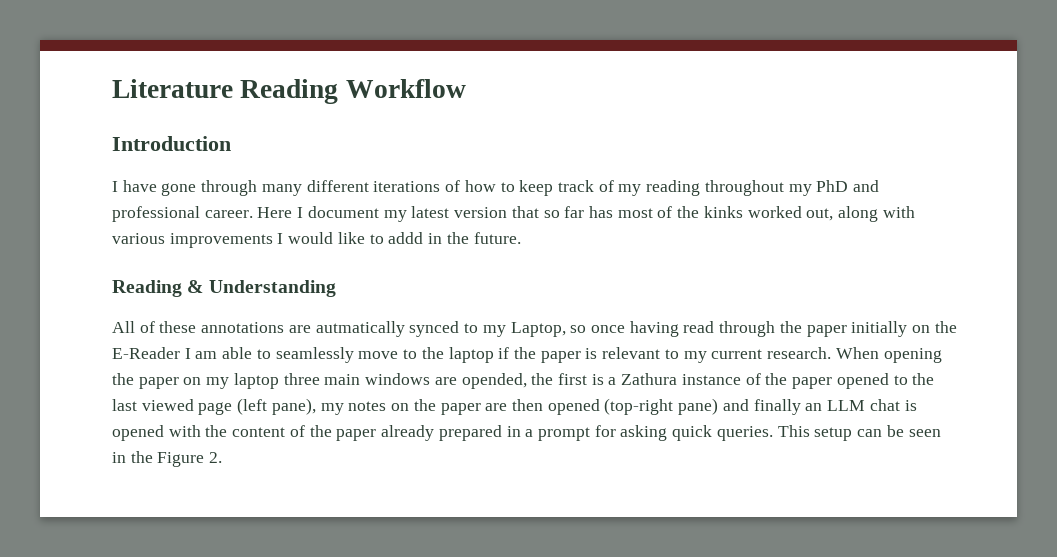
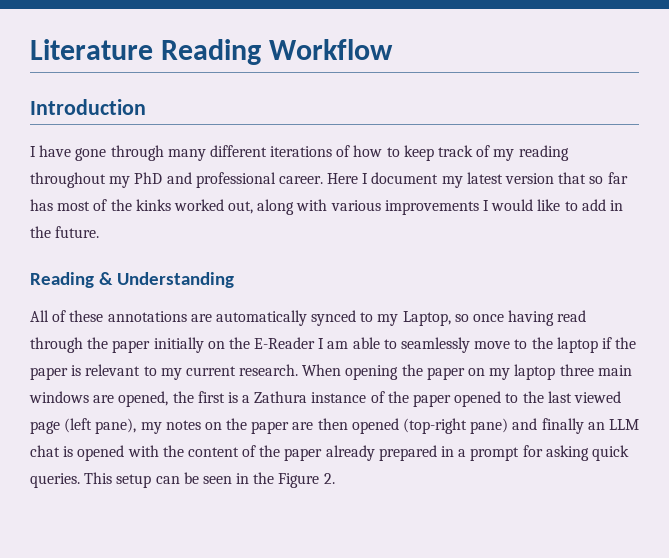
- Here I document my latest version that so far has most of the kinks worked out, along with various improvements I would like to addd in the future.
+ Here I document my latest version that so far has most of the kinks worked out, along with various improvements I would like to add in the future.
- All of these annotations are autmatically synced to my Laptop, so once having read through the paper initially on the E-Reader I am able to seamlessly move to the laptop if the paper is relevant to my current research.
+ All of these annotations are automatically synced to my Laptop, so once having read through the paper initially on the E-Reader I am able to seamlessly move to the laptop if the paper is relevant to my current research.
- When opening the paper on my laptop three main windows are opended, the first is a Zathura instance of the paper opened to the last viewed page (left pane), my notes on the paper are then opened (top-right pane) and finally an LLM chat is opened with the content of the paper already prepared in a prompt for asking quick queries.
+ When opening the paper on my laptop three main windows are opened, the first is a Zathura instance of the paper opened to the last viewed page (left pane), my notes on the paper are then opened (top-right pane) and finally an LLM chat is opened with the content of the paper already prepared in a prompt for asking quick queries.

